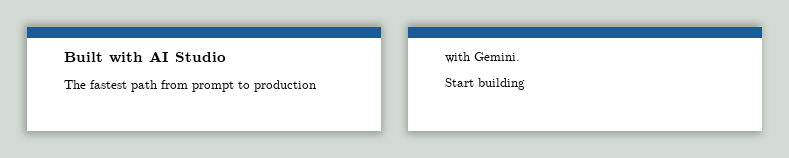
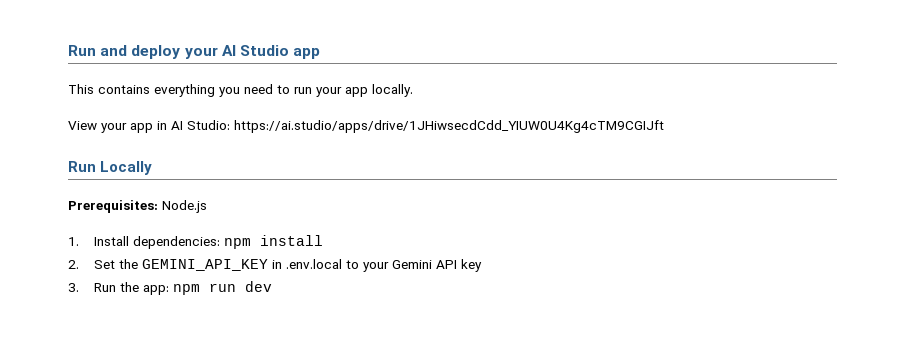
- Built with AI Studio
- The fastest path from prompt to production with Gemini.
- Start building
+ Run and deploy your AI Studio app
+ This contains everything you need to run your app locally.
+ View your app in AI Studio: https://ai.studio/apps/drive/1JHiwsecdCdd_YIUW0U4Kg4cTM9CGIJft
+ Run Locally
+ Prerequisites: Node.js
+ 1. Install dependencies: npm install
+ 2. Set the GEMINI_API_KEY in .env.local to your Gemini API key
+ 3. Run the app: npm run dev

